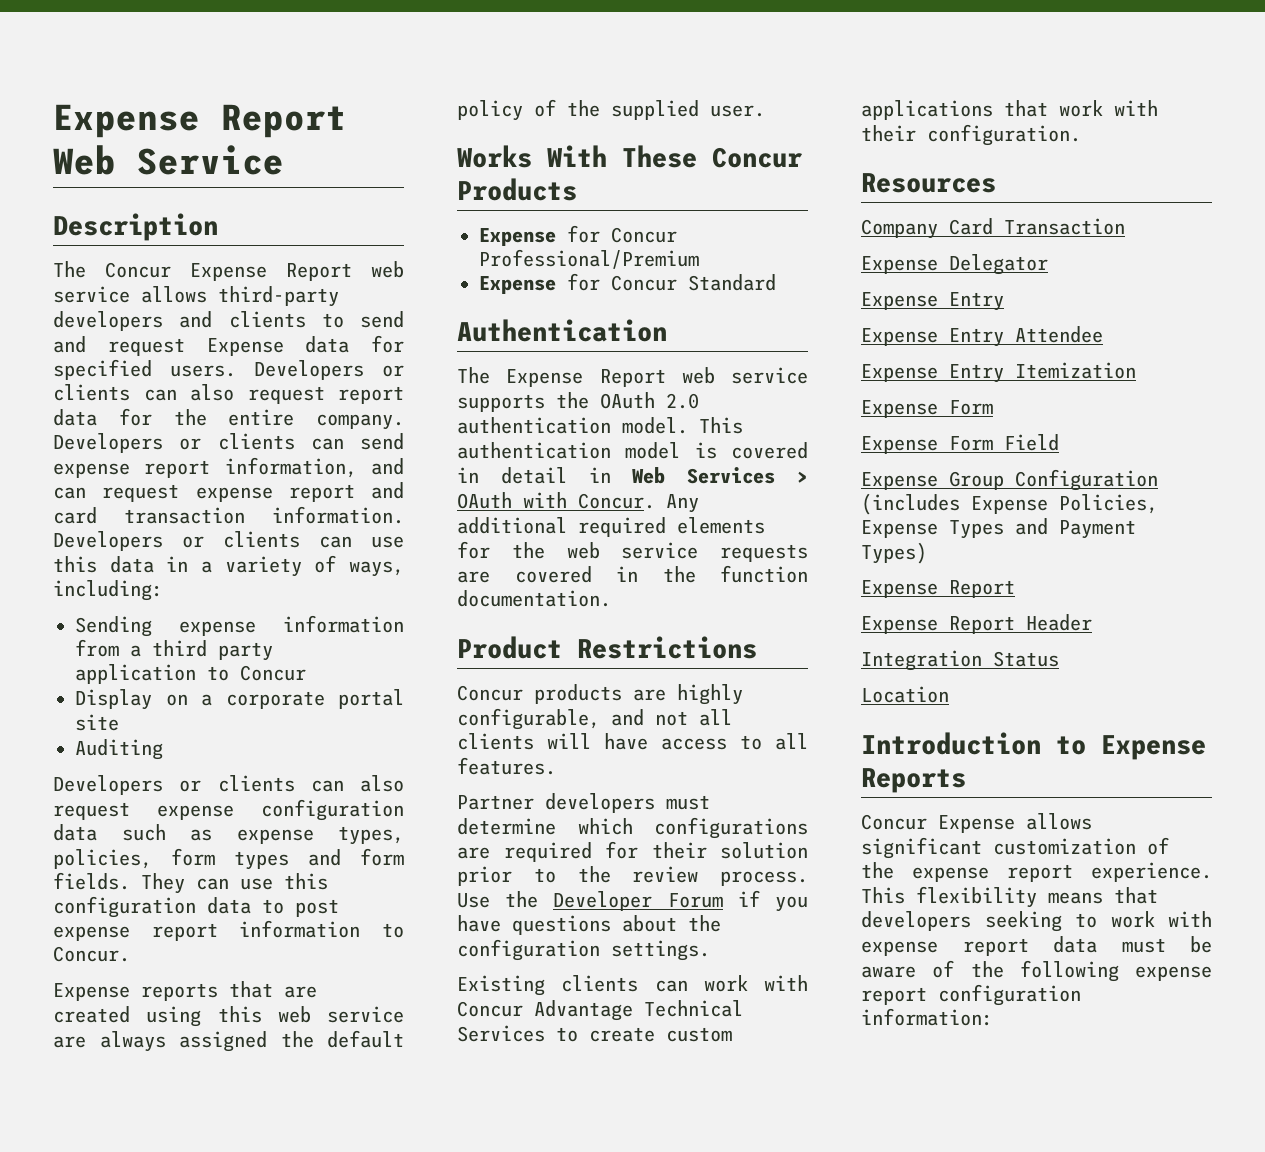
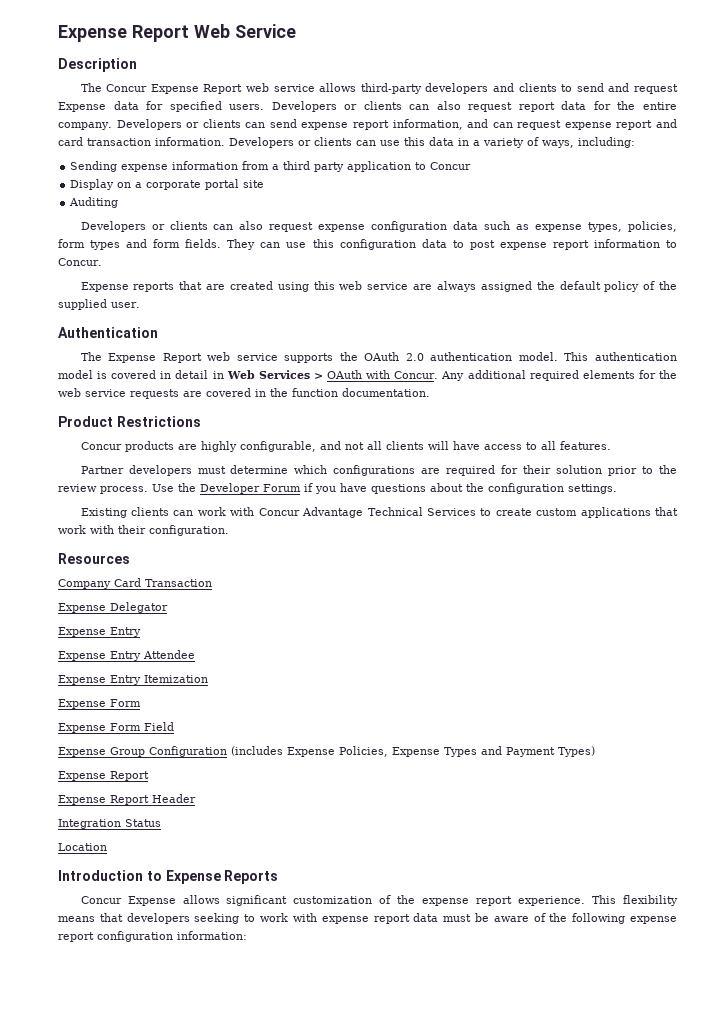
- Works With These Concur Products
- Expense for Concur Professional/Premium
- Expense for Concur Standard

